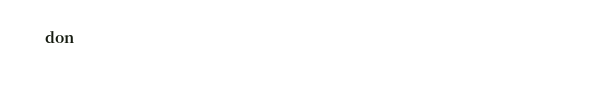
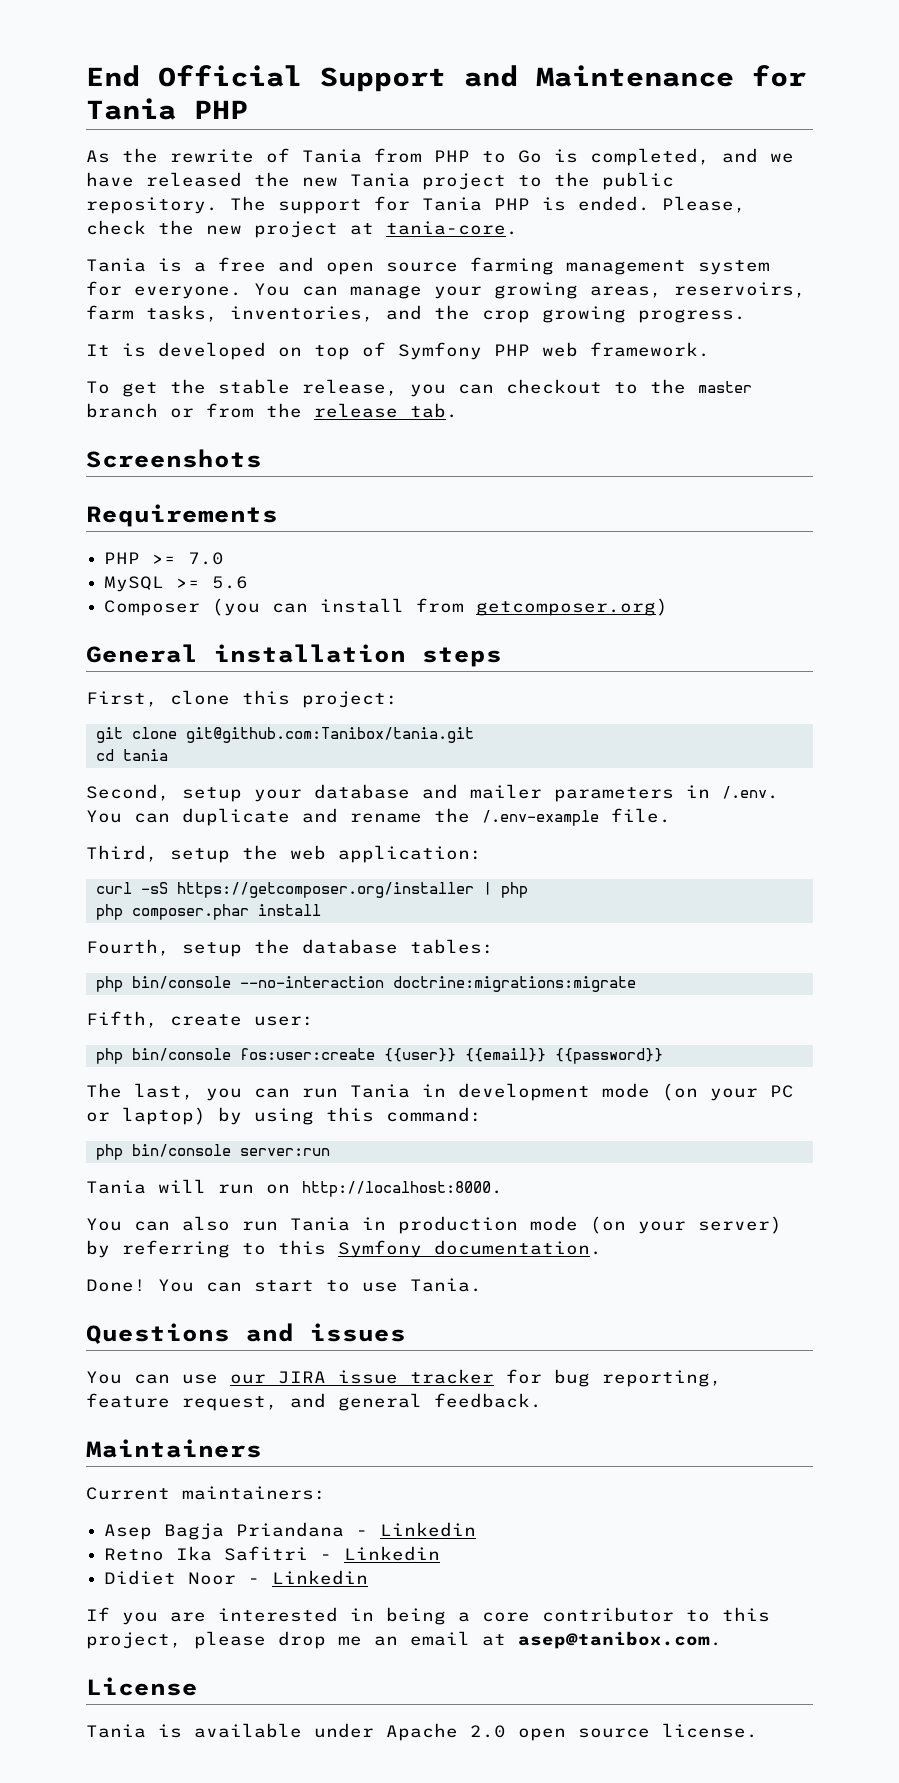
- don
+ End Official Support and Maintenance for Tania PHP
+ As the rewrite of Tania from PHP to Go is completed, and we have released the new Tania project to the public repository. The support for Tania PHP is ended. Please, check the new project at tania-core.
+ Tania is a free and open source farming management system for everyone. You can manage your growing areas, reservoirs, farm tasks, inventories, and the crop growing progress.
+ It is developed on top of Symfony PHP web framework.
+ To get the stable release, you can checkout to the master branch or from the release tab.
+ Screenshots
+ Requirements
+ PHP >= 7.0
+ MySQL >= 5.6
+ Composer (you can install from getcomposer.org)
+ General installation steps
+ First, clone this project:
+ git clone git@github.com:Tanibox/tania.git
+ cd tania
+ Second, setup your database and mailer parameters in /.env. You can duplicate and rename the /.env-example file.
+ Third, setup the web application:
+ curl -sS https://getcomposer.org/installer | php
+ php composer.phar install
+ Fourth, setup the database tables:
+ php bin/console --no-interaction doctrine:migrations:migrate
+ Fifth, create user:
+ php bin/console fos:user:create {{user}} {{email}} {{password}}
+ The last, you can run Tania in development mode (on your PC or laptop) by using this command:
+ php bin/console server:run
+ Tania will run on http://localhost:8000.
+ You can also run Tania in production mode (on your server) by referring to this Symfony documentation.
+ Done! You can start to use Tania.
+ Questions and issues
+ You can use our JIRA issue tracker for bug reporting, feature request, and general feedback.
+ Maintainers
+ Current maintainers:
+ Asep Bagja Priandana - Linkedin
+ Retno Ika Safitri - Linkedin
+ Didiet Noor - Linkedin
+ If you are interested in being a core contributor to this project, please drop me an email at asep@tanibox.com.
+ License
+ Tania is available under Apache 2.0 open source license.

